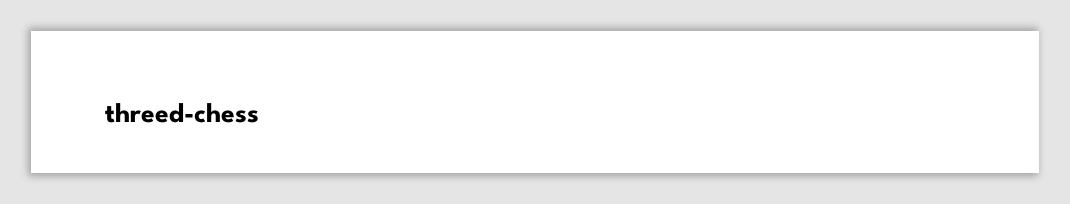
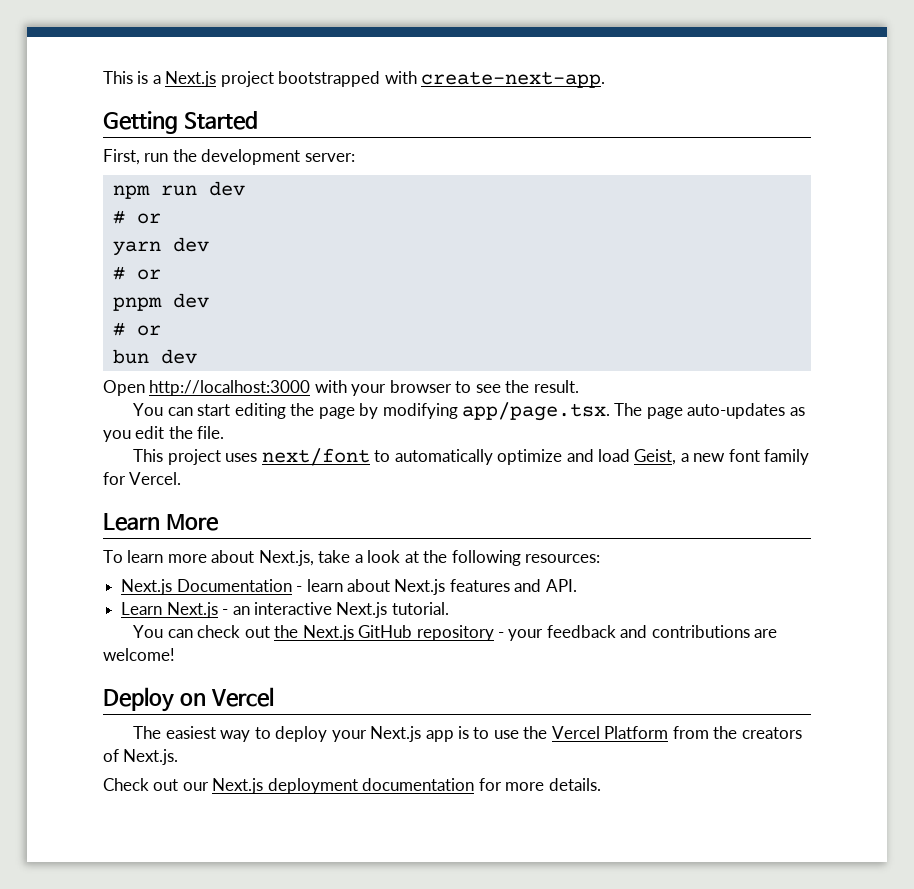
- threed-chess
+ This is a Next.js project bootstrapped with create-next-app.
+ Getting Started
+ First, run the development server:
+ npm run dev
+ # or
+ yarn dev
+ # or
+ pnpm dev
+ # or
+ bun dev
+ Open http://localhost:3000 with your browser to see the result.
+ You can start editing the page by modifying app/page.tsx. The page auto-updates as you edit the file.
+ This project uses next/font to automatically optimize and load Geist, a new font family for Vercel.
+ Learn More
+ To learn more about Next.js, take a look at the following resources:
+ Next.js Documentation - learn about Next.js features and API.
+ Learn Next.js - an interactive Next.js tutorial.
+ You can check out the Next.js GitHub repository - your feedback and contributions are welcome!
+ Deploy on Vercel
+ The easiest way to deploy your Next.js app is to use the Vercel Platform from the creators of Next.js.
+ Check out our Next.js deployment documentation for more details.

